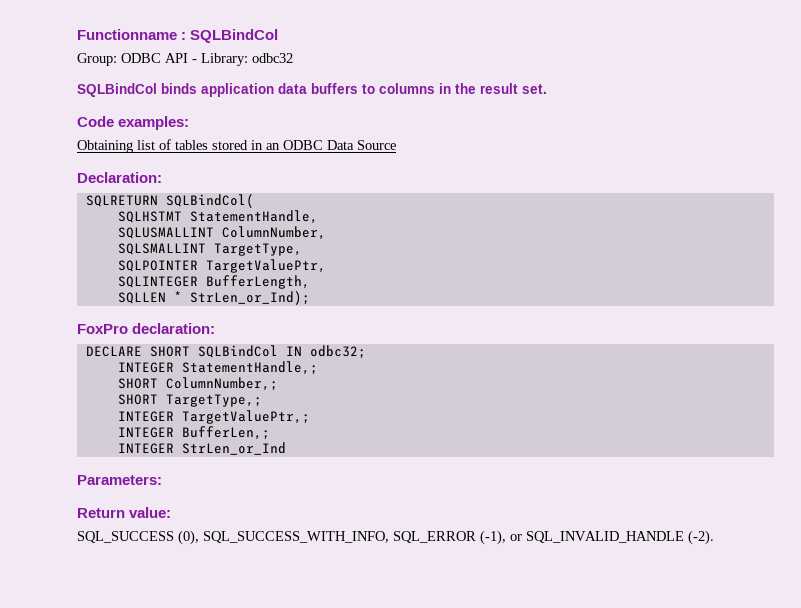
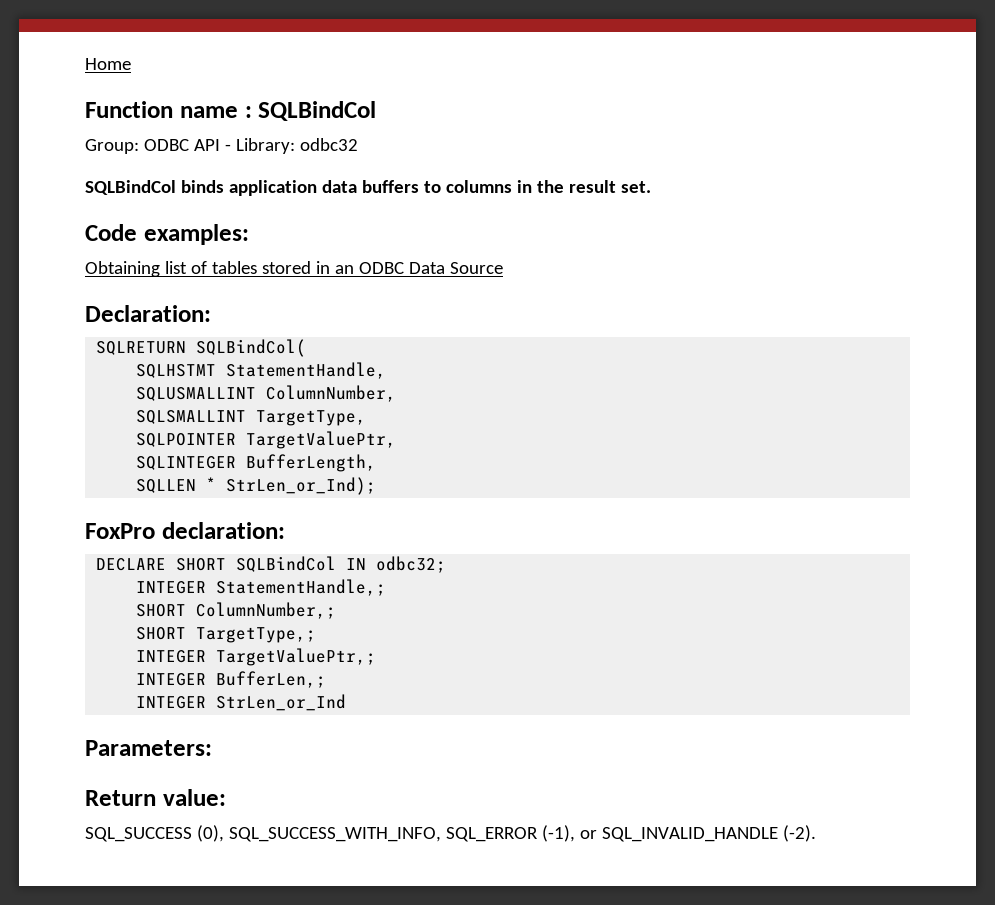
- Functionname : SQLBindCol
+ Home
+ Function name : SQLBindCol

